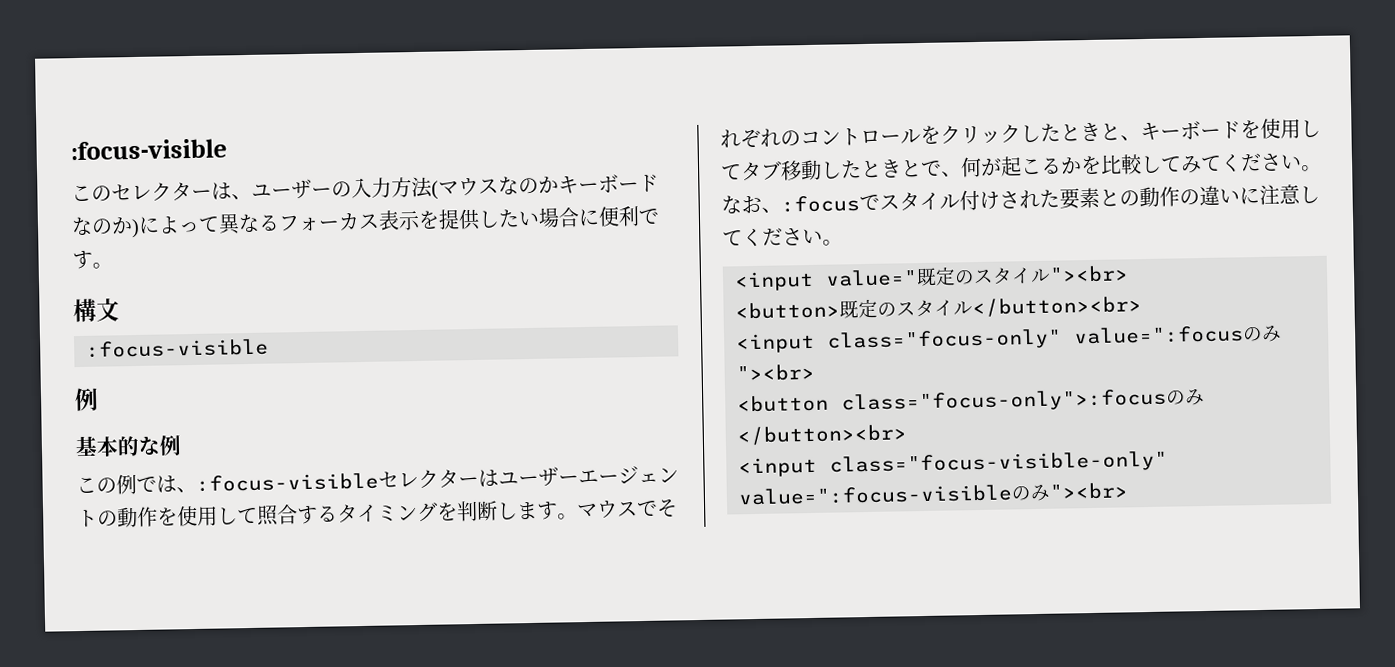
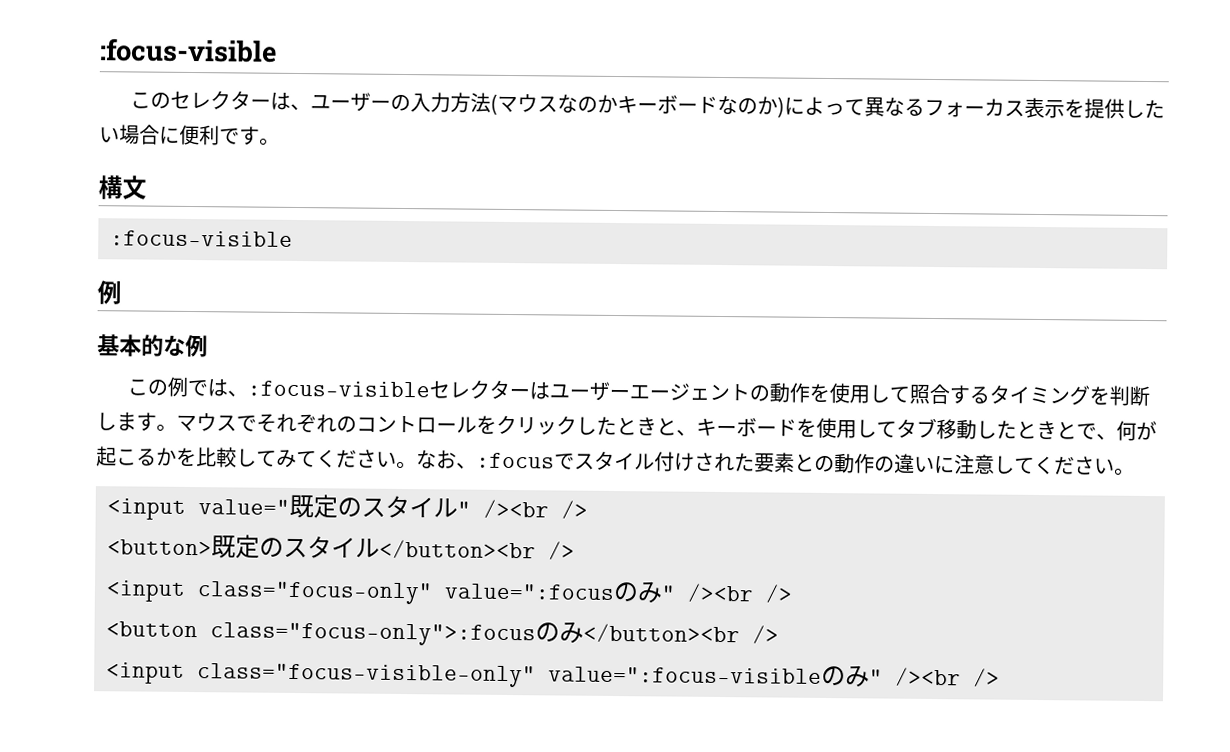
- <input value="既定のスタイル"><br>
+ <input value="既定のスタイル" /><br />
- <button>既定のスタイル</button><br>
+ <button>既定のスタイル</button><br />
- <input class="focus-only" value=":focusのみ"><br>
+ <input class="focus-only" value=":focusのみ" /><br />
- <button class="focus-only">:focusのみ</button><br>
+ <button class="focus-only">:focusのみ</button><br />
- <input class="focus-visible-only" value=":focus-visibleのみ"><br>
+ <input class="focus-visible-only" value=":focus-visibleのみ" /><br />

